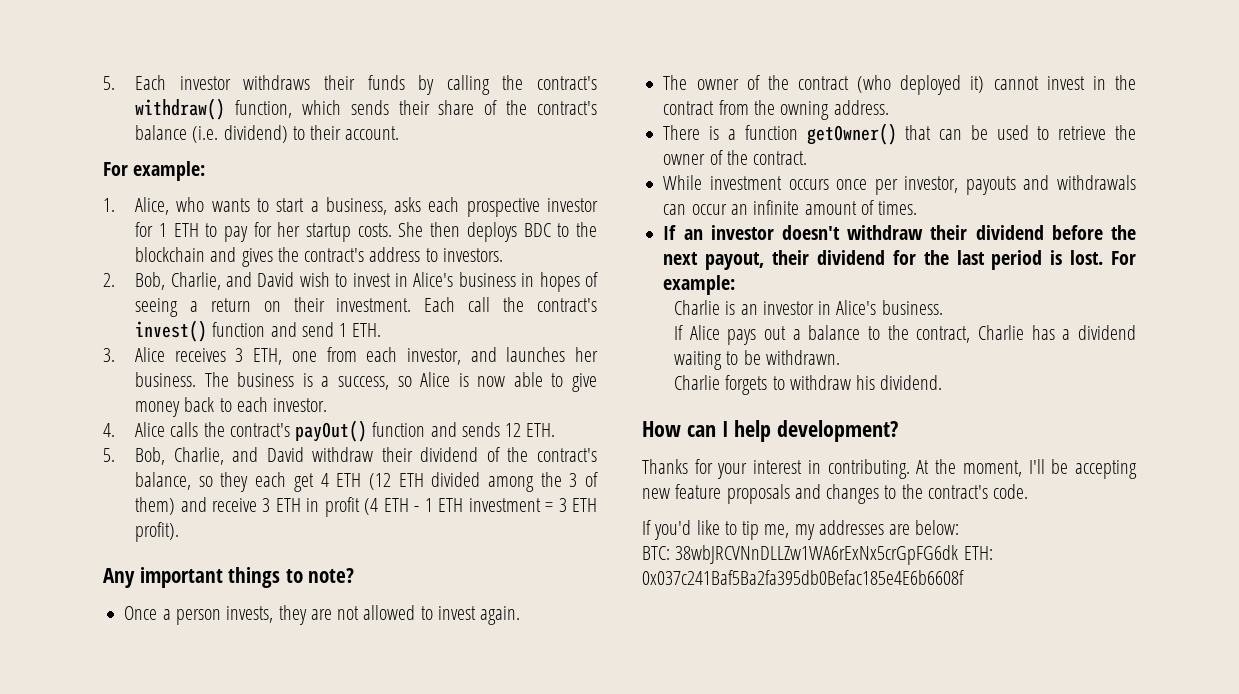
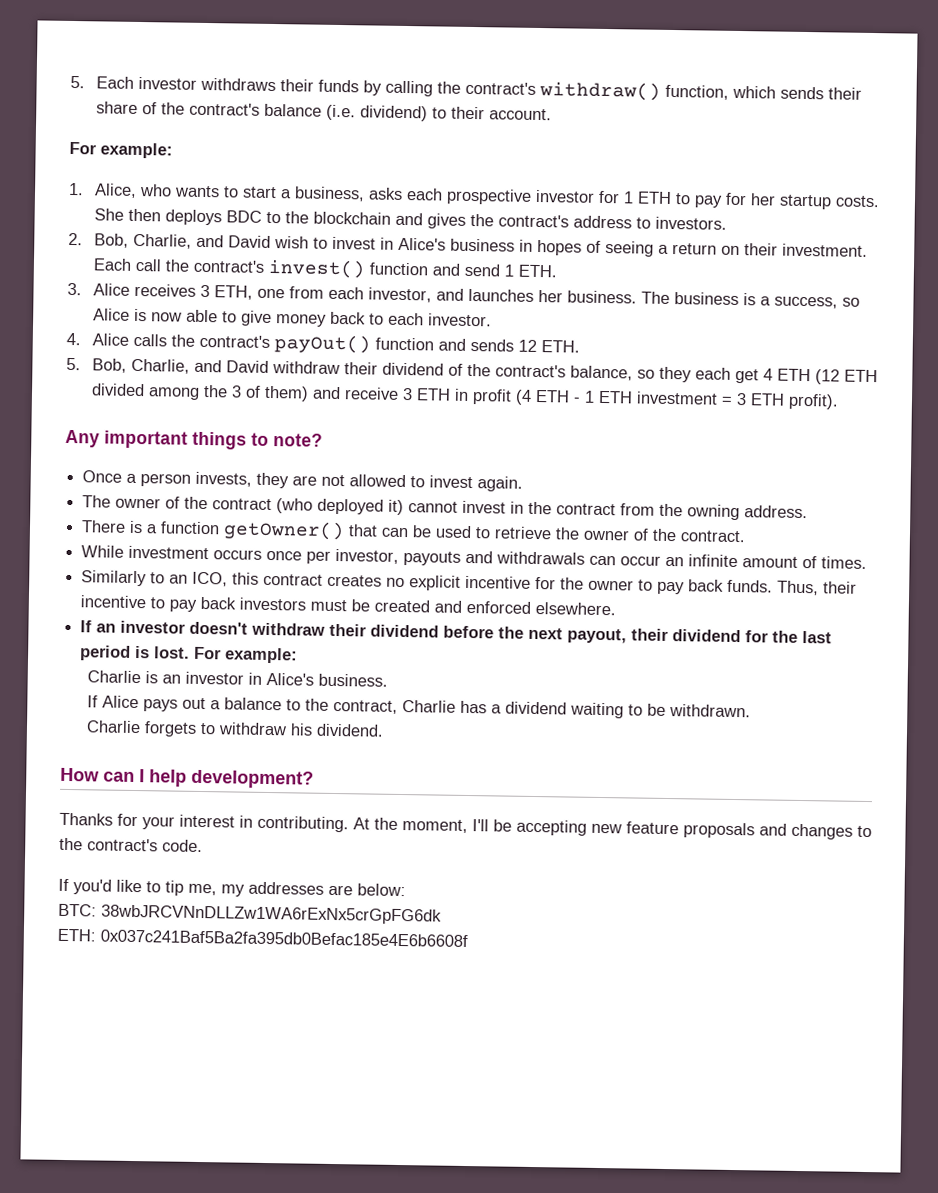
+ Similarly to an ICO, this contract creates no explicit incentive for the owner to pay back funds. Thus, their incentive to pay back investors must be created and enforced elsewhere.
- BTC: 38wbJRCVNnDLLZw1WA6rExNx5crGpFG6dk ETH: 0x037c241Baf5Ba2fa395db0Befac185e4E6b6608f
+ BTC: 38wbJRCVNnDLLZw1WA6rExNx5crGpFG6dk
+ ETH: 0x037c241Baf5Ba2fa395db0Befac185e4E6b6608f

